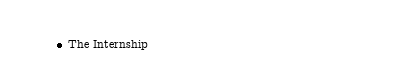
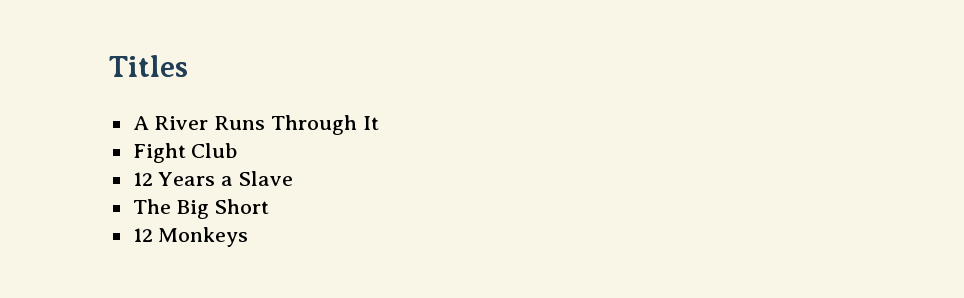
- The Internship
+ Titles
+ A River Runs Through It
+ Fight Club
+ 12 Years a Slave
+ The Big Short
+ 12 Monkeys

